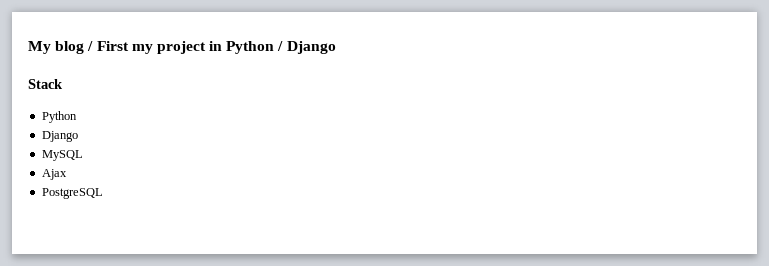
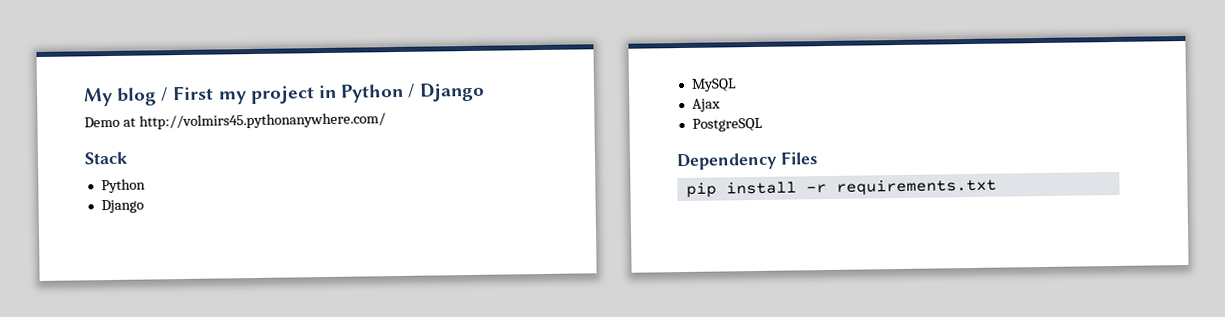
+ Demo at http://volmirs45.pythonanywhere.com/
+ Dependency Files
+ pip install -r requirements.txt

